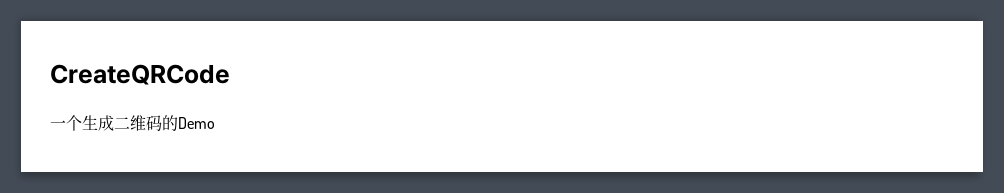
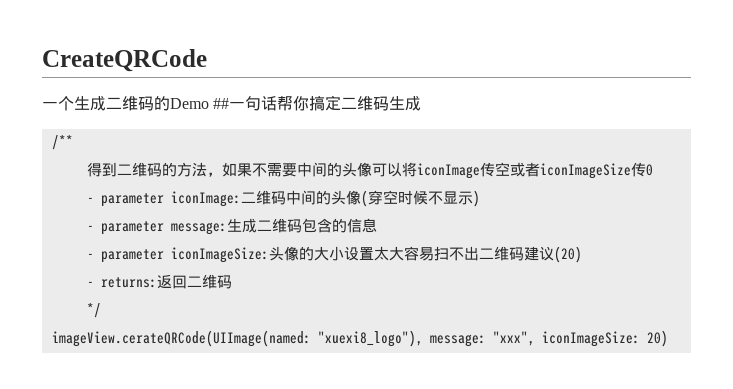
- 一个生成二维码的Demo
+ 一个生成二维码的Demo ##一句话帮你搞定二维码生成
+ /**
+ 得到二维码的方法，如果不需要中间的头像可以将iconImage传空或者iconImageSize传0
+ - parameter iconImage:二维码中间的头像(穿空时候不显示)
+ - parameter message:生成二维码包含的信息
+ - parameter iconImageSize:头像的大小设置太大容易扫不出二维码建议(20)
+ - returns:返回二维码
+ */
+ imageView.cerateQRCode(UIImage(named: "xuexi8_logo"), message: "xxx", iconImageSize: 20)

